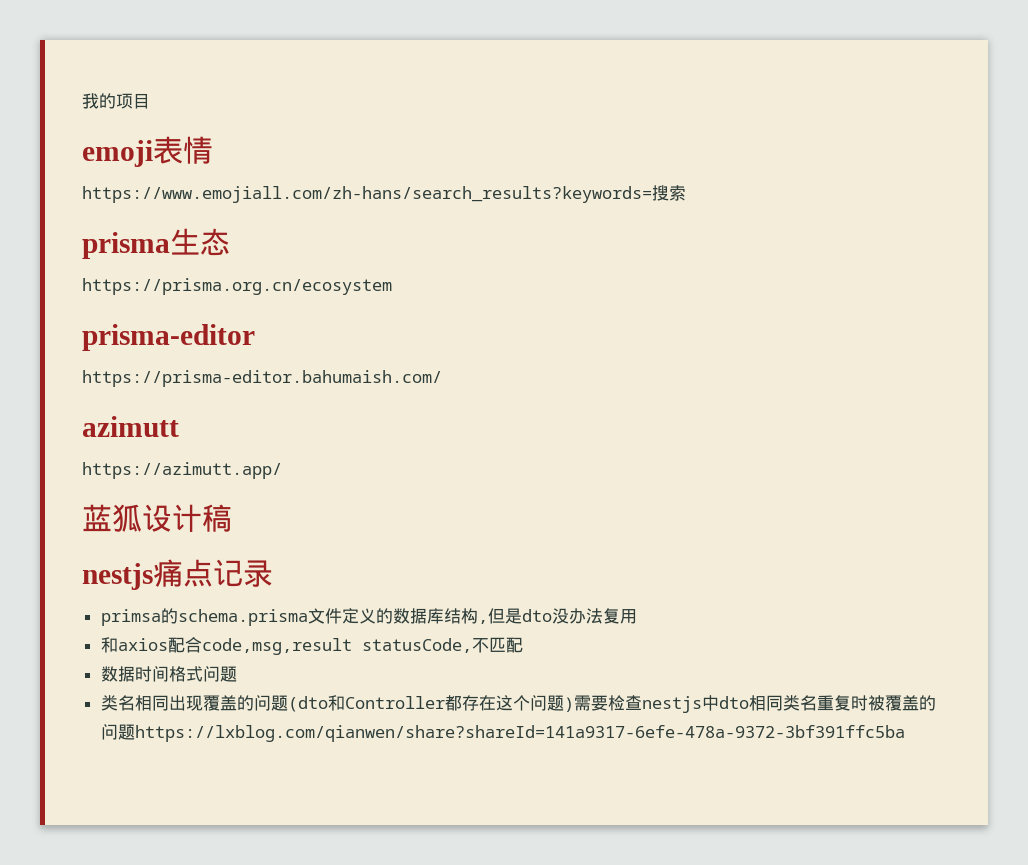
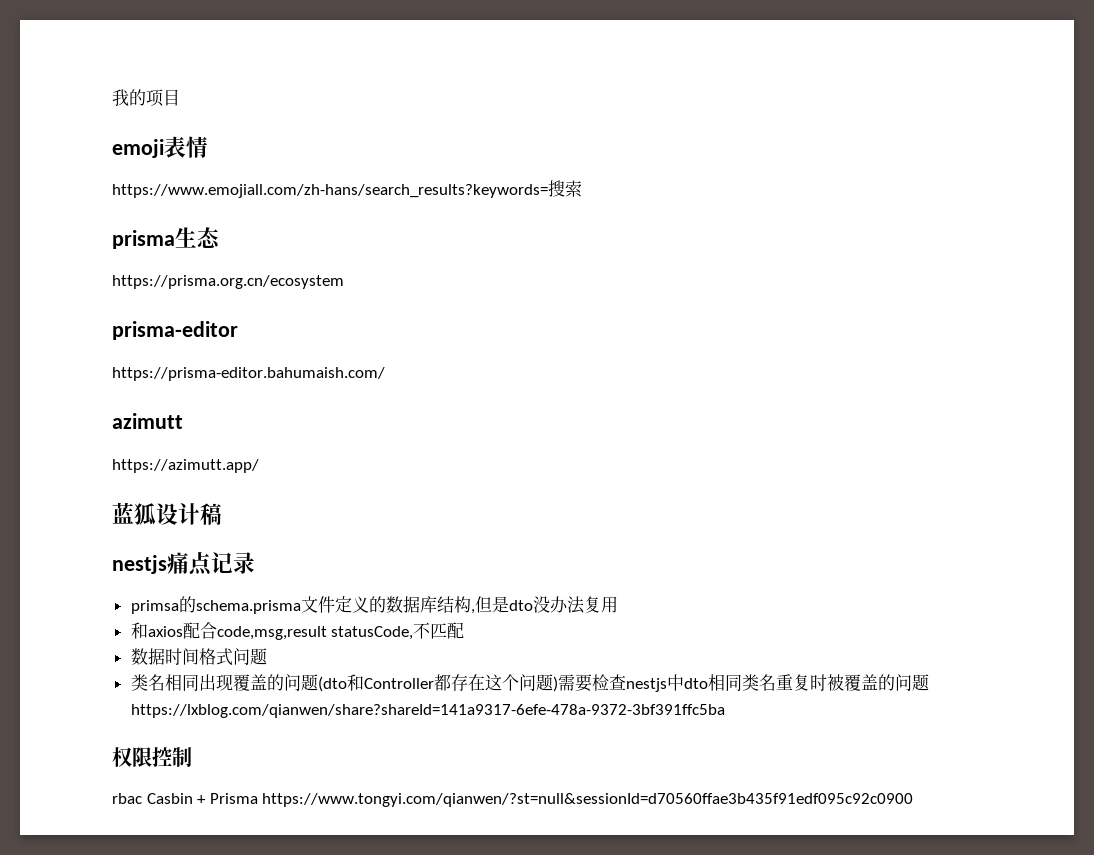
+ 权限控制
+ rbac Casbin + Prisma https://www.tongyi.com/qianwen/?st=null&sessionId=d70560ffae3b435f91edf095c92c0900

